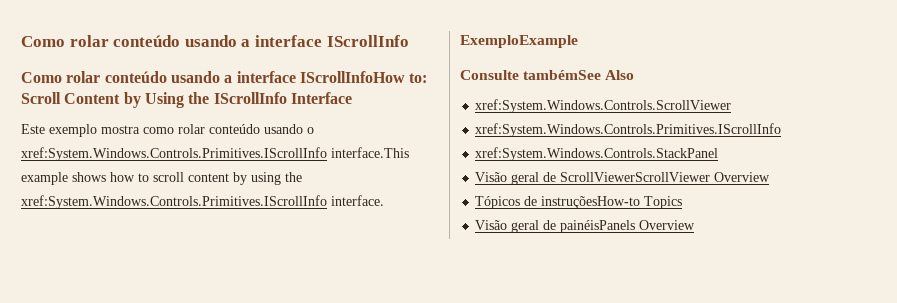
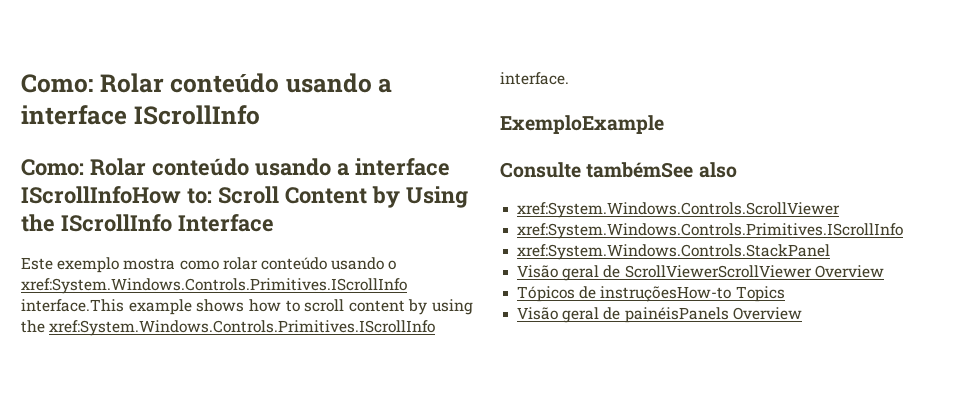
- Como rolar conteúdo usando a interface IScrollInfo
+ Como: Rolar conteúdo usando a interface IScrollInfo
- Como rolar conteúdo usando a interface IScrollInfoHow to: Scroll Content by Using the IScrollInfo Interface
+ Como: Rolar conteúdo usando a interface IScrollInfoHow to: Scroll Content by Using the IScrollInfo Interface
- Consulte tambémSee Also
+ Consulte tambémSee also

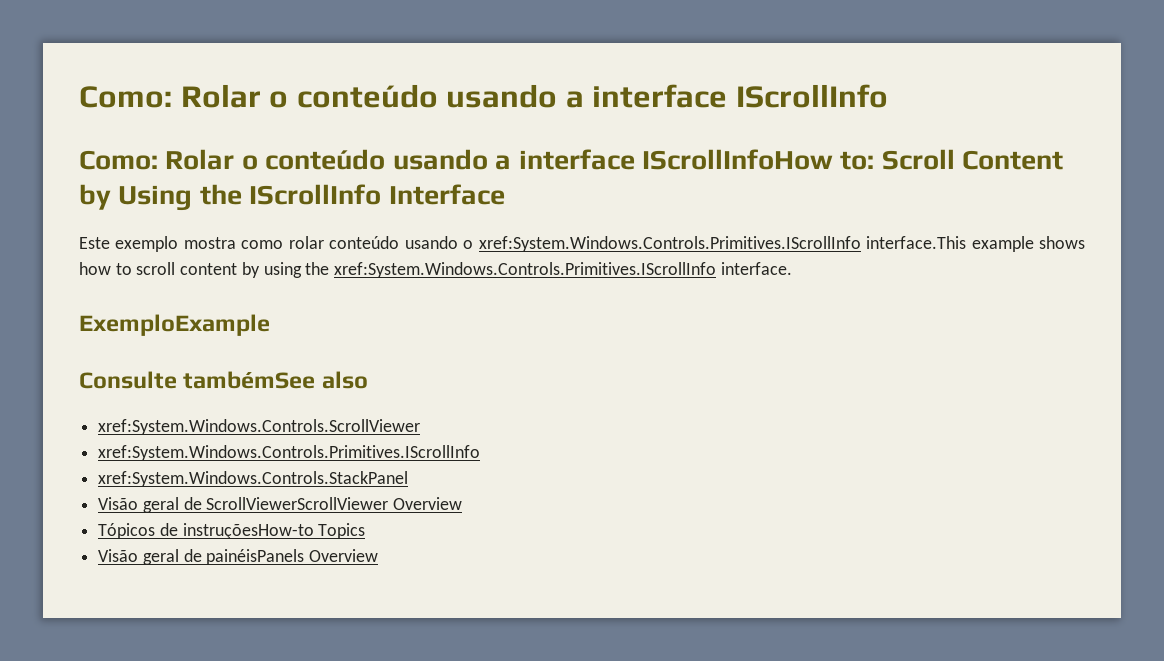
- Como: Rolar conteúdo usando a interface IScrollInfo
+ Como: Rolar o conteúdo usando a interface IScrollInfo
- Como: Rolar conteúdo usando a interface IScrollInfoHow to: Scroll Content by Using the IScrollInfo Interface
+ Como: Rolar o conteúdo usando a interface IScrollInfoHow to: Scroll Content by Using the IScrollInfo Interface

